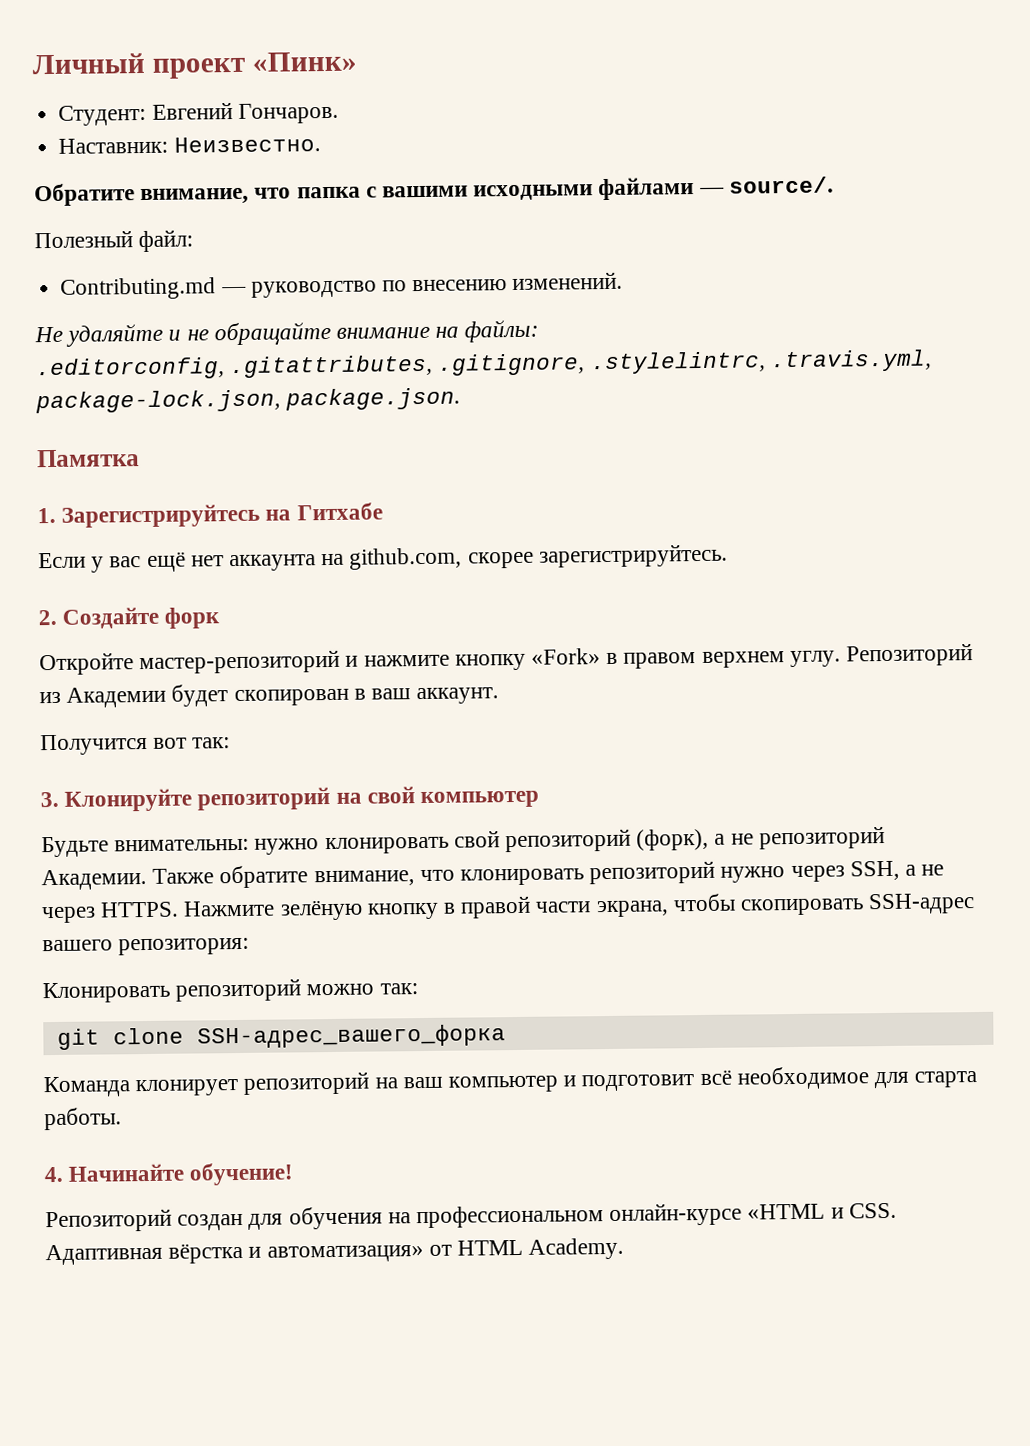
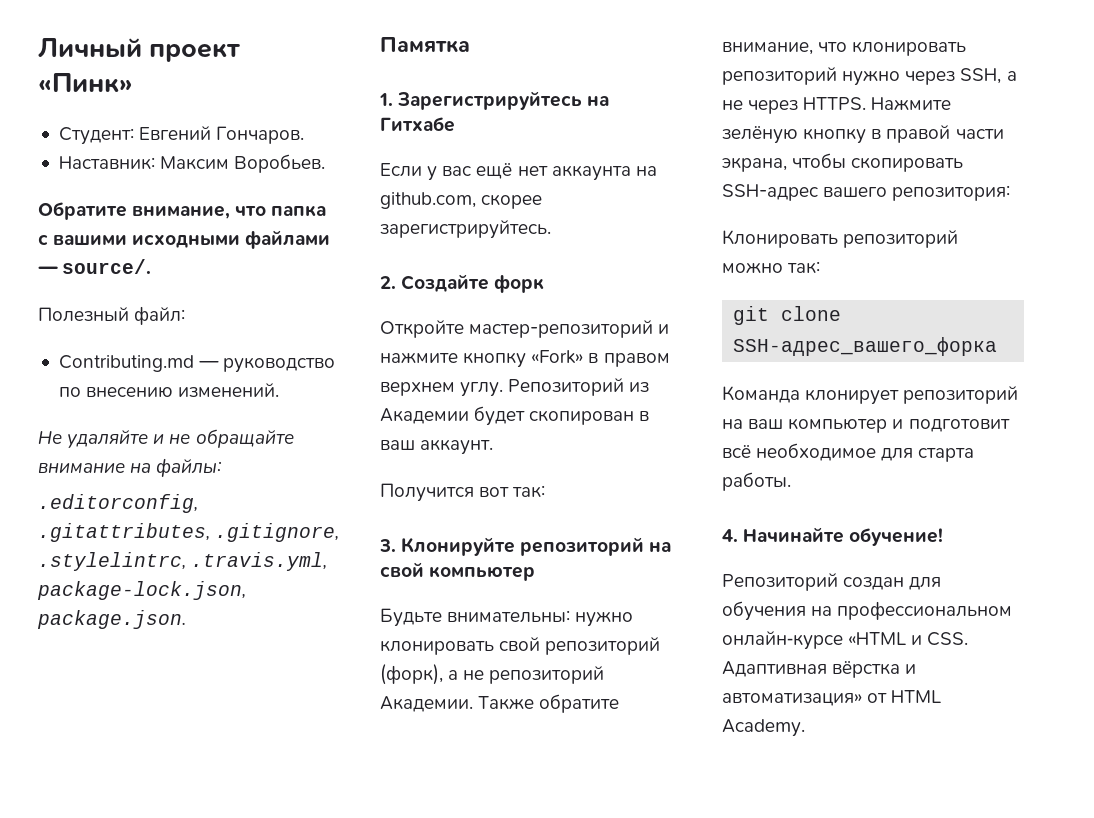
- Наставник: Неизвестно.
+ Наставник: Максим Воробьев.

